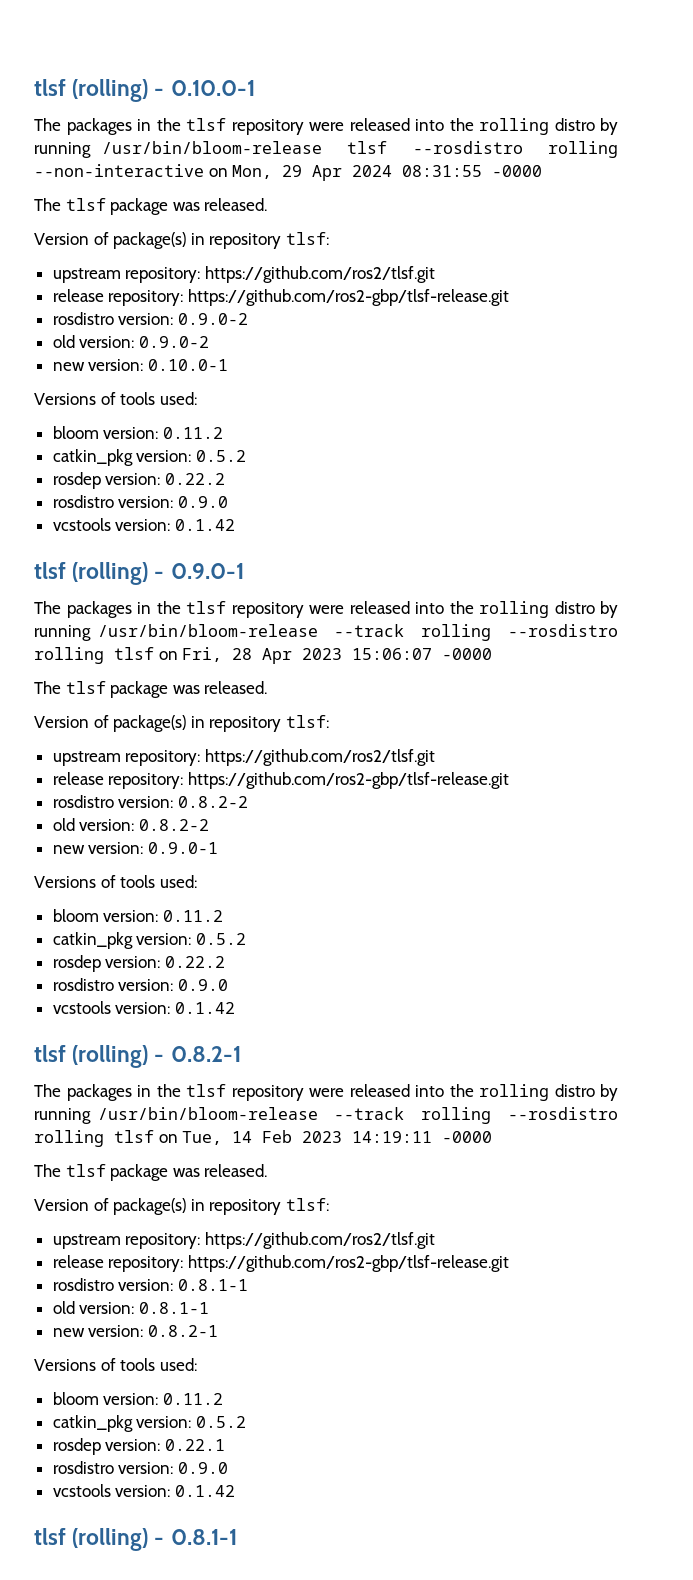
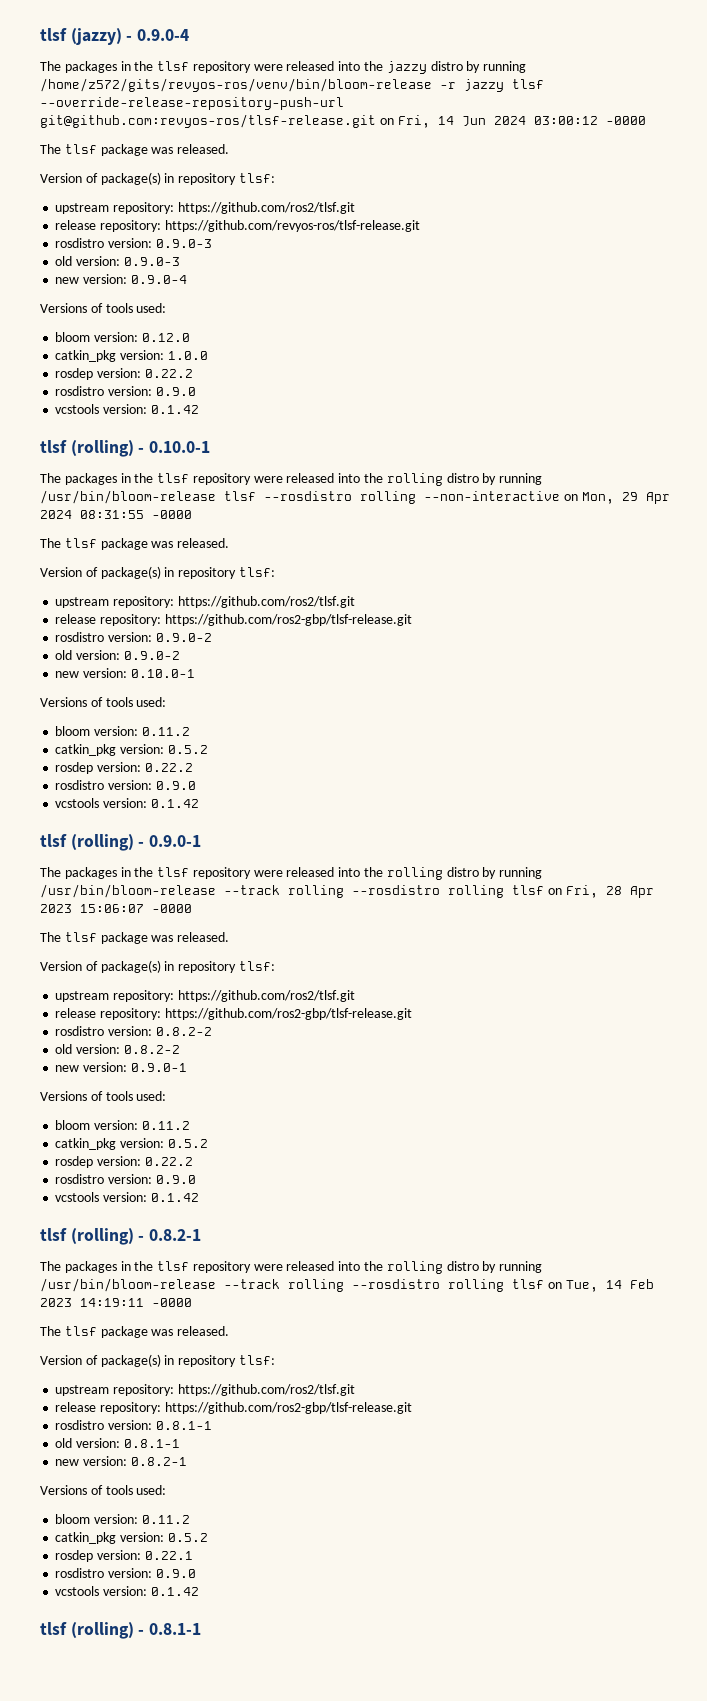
+ tlsf (jazzy) - 0.9.0-4
+ The packages in the tlsf repository were released into the jazzy distro by running /home/z572/gits/revyos-ros/venv/bin/bloom-release -r jazzy tlsf --override-release-repository-push-url git@github.com:revyos-ros/tlsf-release.git on Fri, 14 Jun 2024 03:00:12 -0000
+ The tlsf package was released.
+ Version of package(s) in repository tlsf:
+ upstream repository: https://github.com/ros2/tlsf.git
+ release repository: https://github.com/revyos-ros/tlsf-release.git
+ rosdistro version: 0.9.0-3
+ old version: 0.9.0-3
+ new version: 0.9.0-4
+ Versions of tools used:
+ bloom version: 0.12.0
+ catkin_pkg version: 1.0.0
+ rosdep version: 0.22.2
+ rosdistro version: 0.9.0
+ vcstools version: 0.1.42

